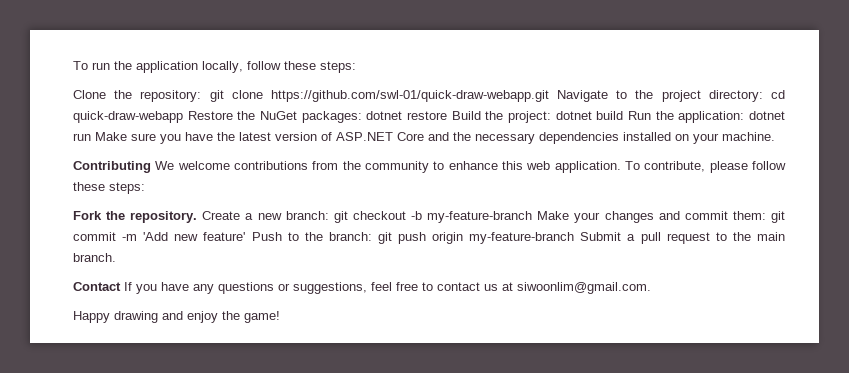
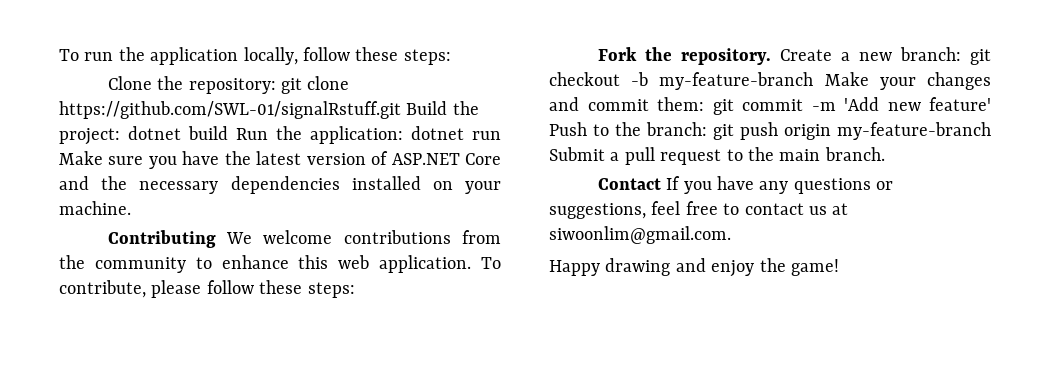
- Clone the repository: git clone https://github.com/swl-01/quick-draw-webapp.git Navigate to the project directory: cd quick-draw-webapp Restore the NuGet packages: dotnet restore Build the project: dotnet build Run the application: dotnet run Make sure you have the latest version of ASP.NET Core and the necessary dependencies installed on your machine.
+ Clone the repository: git clone https://github.com/SWL-01/signalRstuff.git Build the project: dotnet build Run the application: dotnet run Make sure you have the latest version of ASP.NET Core and the necessary dependencies installed on your machine.

